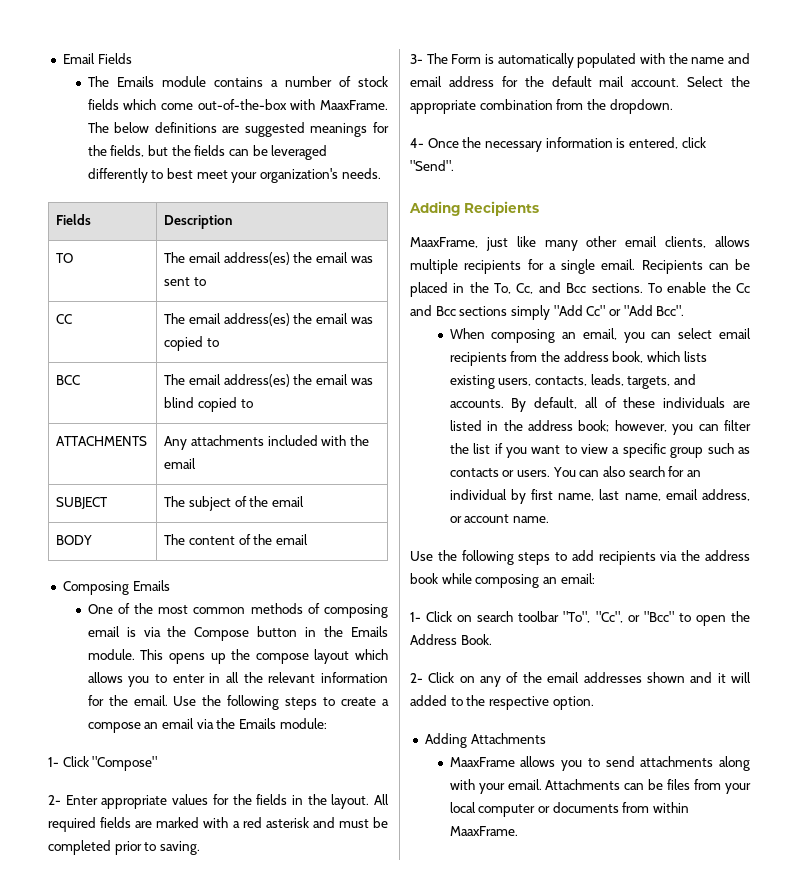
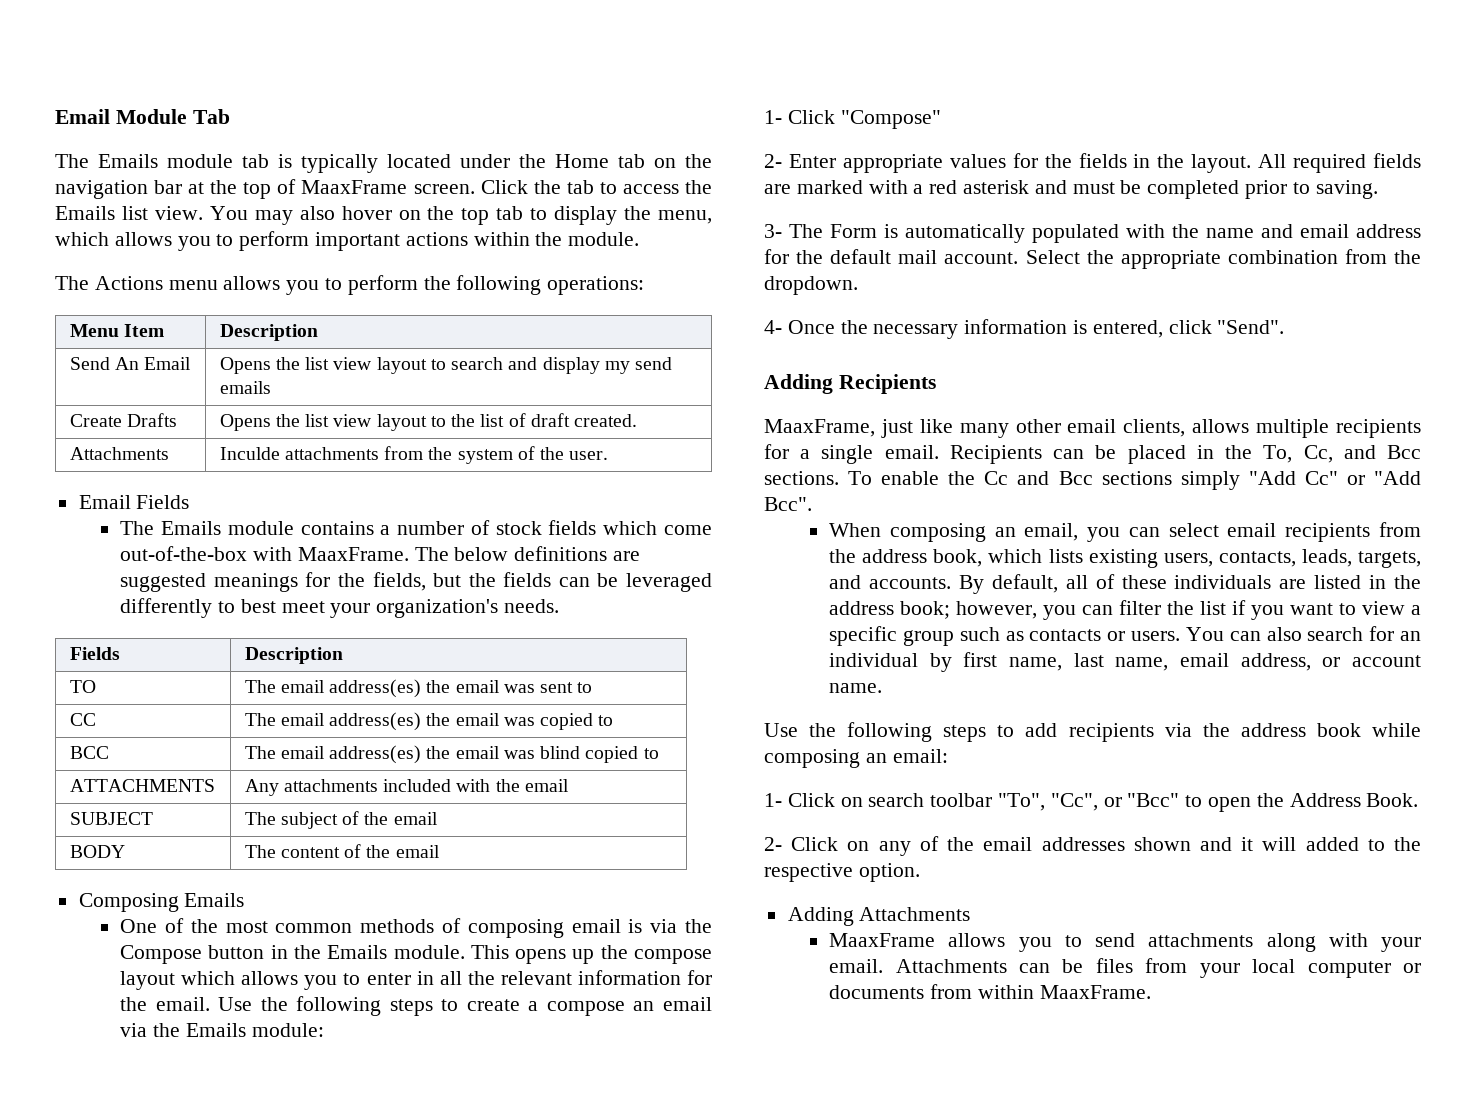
+ Email Module Tab
+ The Emails module tab is typically located under the Home tab on the navigation bar at the top of MaaxFrame screen. Click the tab to access the Emails list view. You may also hover on the top tab to display the menu, which allows you to perform important actions within the module.
+ The Actions menu allows you to perform the following operations:
+ Menu Item | Description
+ Send An Email | Opens the list view layout to search and display my send emails
+ Create Drafts | Opens the list view layout to the list of draft created.
+ Attachments | Inculde attachments from the system of the user.

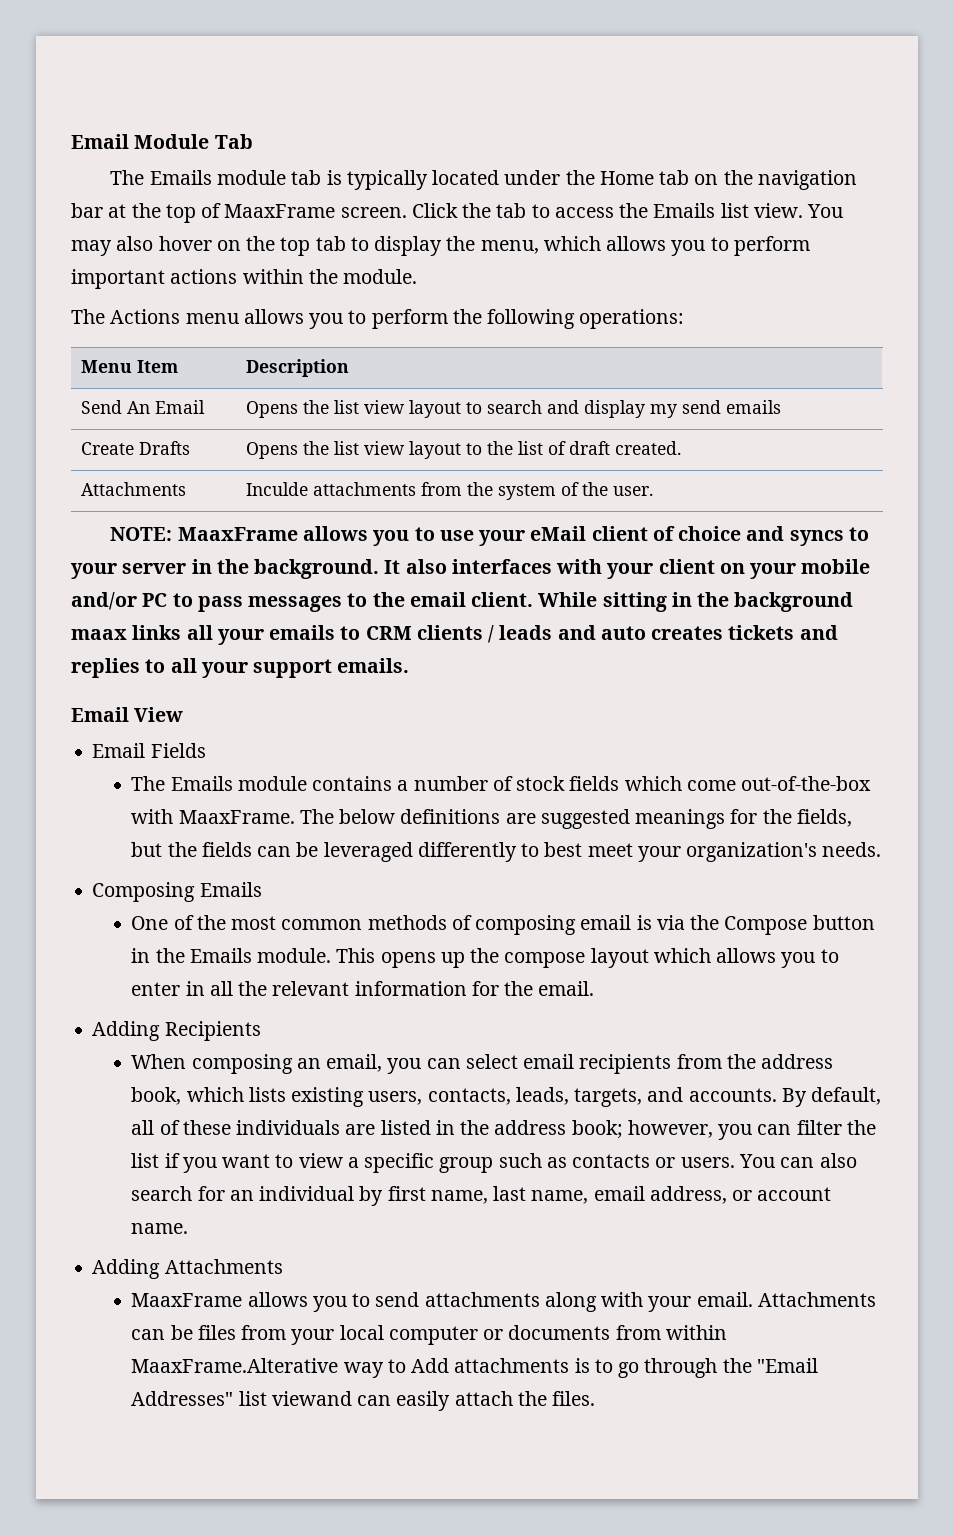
+ NOTE: MaaxFrame allows you to use your eMail client of choice and syncs to your server in the background. It also interfaces with your client on your mobile and/or PC to pass messages to the email client. While sitting in the background maax links all your emails to CRM clients / leads and auto creates tickets and replies to all your support emails.
+ Email View
- Fields | Description
- TO | The email address(es) the email was sent to
- CC | The email address(es) the email was copied to
- BCC | The email address(es) the email was blind copied to
- ATTACHMENTS | Any attachments included with the email
- SUBJECT | The subject of the email
- BODY | The content of the email
- This opens up the compose layout which allows you to enter in all the relevant information for the email. Use the following steps to create a compose an email via the Emails module:
- 1- Click "Compose"
- 2- Enter appropriate values for the fields in the layout. All required fields are marked with a red asterisk and must be completed prior to saving.
- 3- The Form is automatically populated with the name and email address for the default mail account. Select the appropriate combination from the dropdown.
- 4- Once the necessary information is entered, click "Send".
+ This opens up the compose layout which allows you to enter in all the relevant information for the email.
  Adding Recipients
- MaaxFrame, just like many other email clients, allows multiple recipients for a single email. Recipients can be placed in the To, Cc, and Bcc sections. To enable the Cc and Bcc sections simply "Add Cc" or "Add Bcc".
- Use the following steps to add recipients via the address book while composing an email:
- 1- Click on search toolbar "To", "Cc", or "Bcc" to open the Address Book.
- 2- Click on any of the email addresses shown and it will added to the respective option.
- Attachments can be files from your local computer or documents from within MaaxFrame.
+ Attachments can be files from your local computer or documents from within MaaxFrame.Alterative way to Add attachments is to go through the "Email Addresses" list viewand can easily attach the files.

